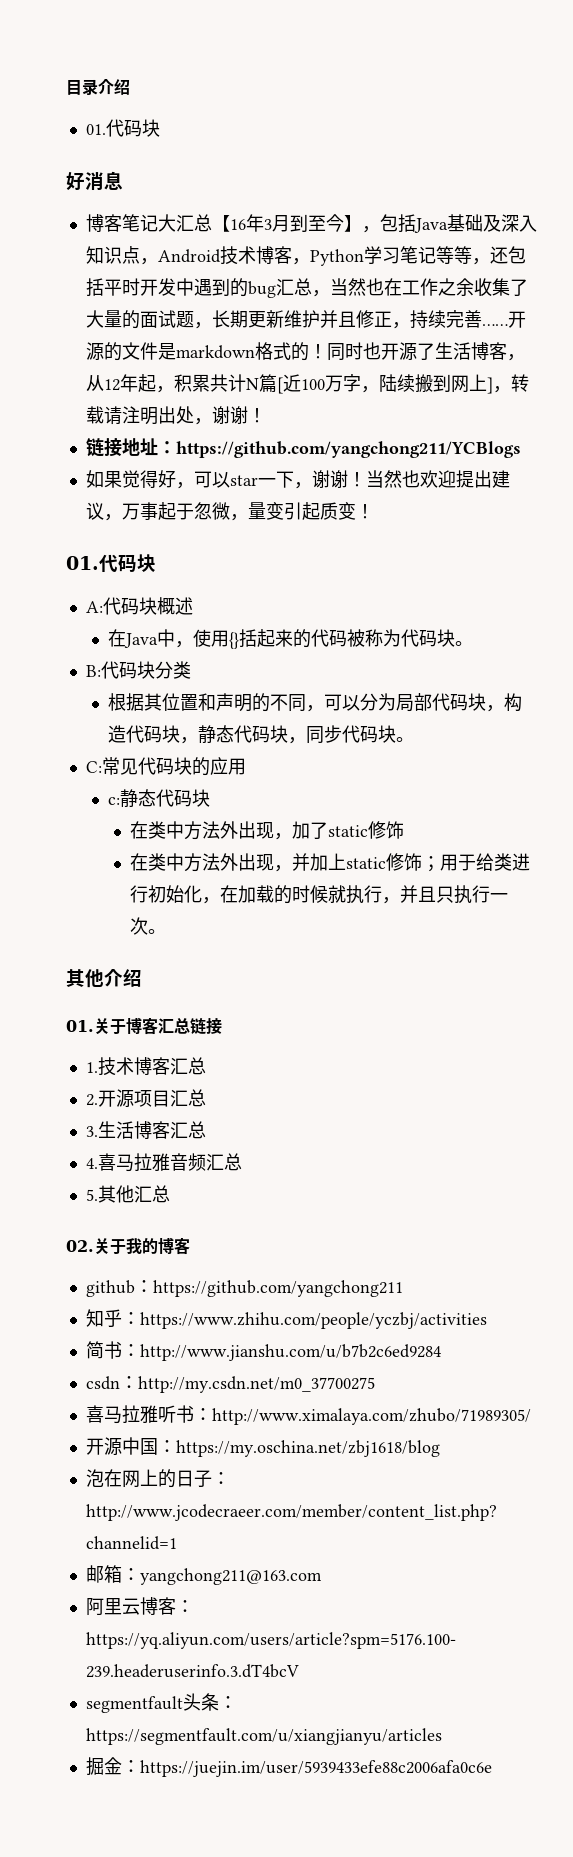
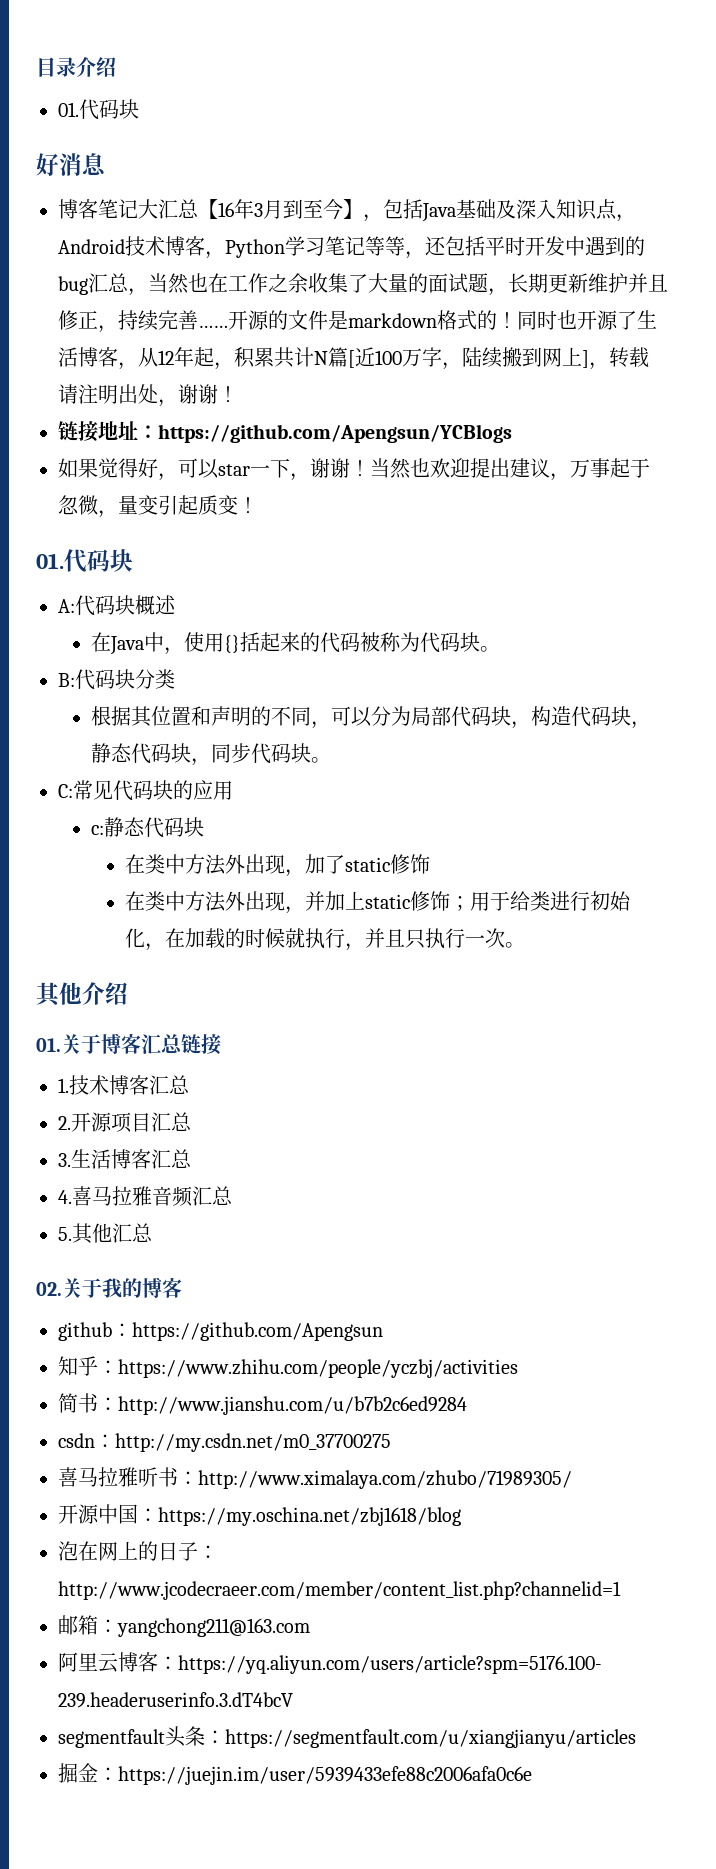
- 链接地址：https://github.com/yangchong211/YCBlogs
+ 链接地址：https://github.com/Apengsun/YCBlogs
- github：https://github.com/yangchong211
+ github：https://github.com/Apengsun

